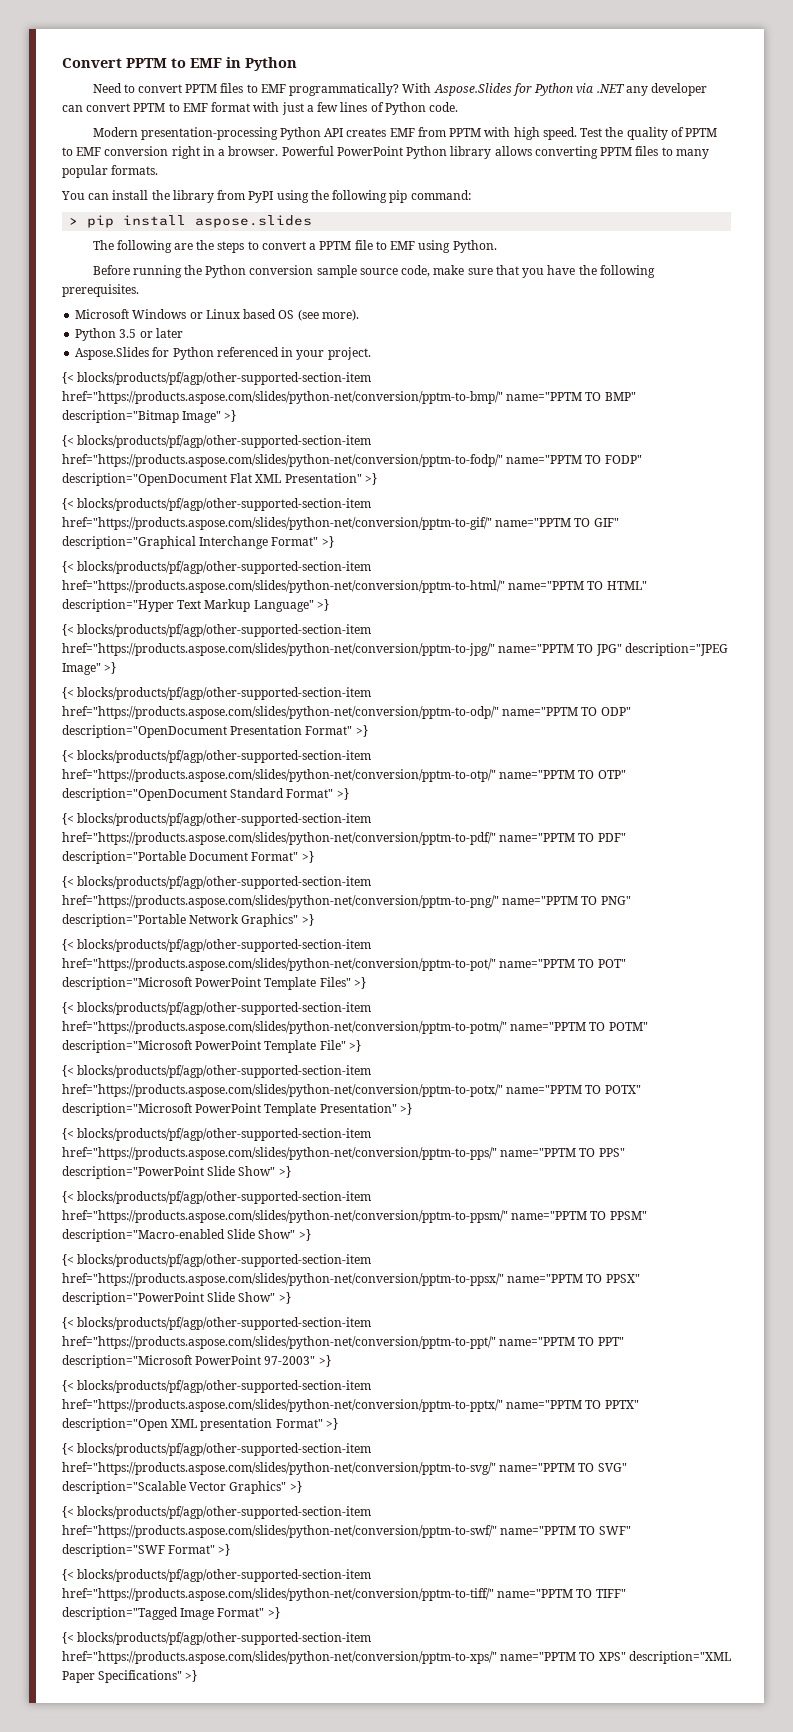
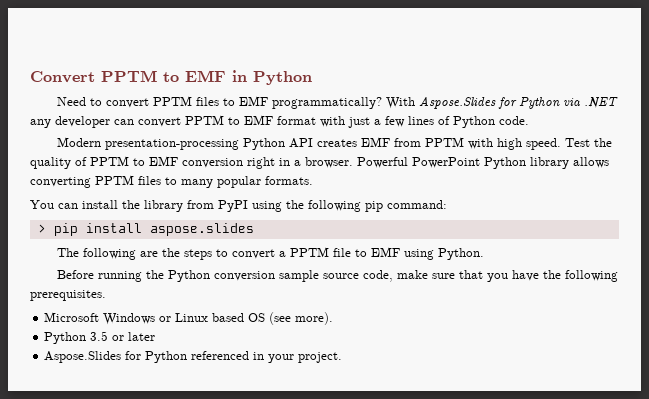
- {< blocks/products/pf/agp/other-supported-section-item href="https://products.aspose.com/slides/python-net/conversion/pptm-to-bmp/" name="PPTM TO BMP" description="Bitmap Image" >}
- {< blocks/products/pf/agp/other-supported-section-item href="https://products.aspose.com/slides/python-net/conversion/pptm-to-fodp/" name="PPTM TO FODP" description="OpenDocument Flat XML Presentation" >}
- {< blocks/products/pf/agp/other-supported-section-item href="https://products.aspose.com/slides/python-net/conversion/pptm-to-gif/" name="PPTM TO GIF" description="Graphical Interchange Format" >}
- {< blocks/products/pf/agp/other-supported-section-item href="https://products.aspose.com/slides/python-net/conversion/pptm-to-html/" name="PPTM TO HTML" description="Hyper Text Markup Language" >}
- {< blocks/products/pf/agp/other-supported-section-item href="https://products.aspose.com/slides/python-net/conversion/pptm-to-jpg/" name="PPTM TO JPG" description="JPEG Image" >}
- {< blocks/products/pf/agp/other-supported-section-item href="https://products.aspose.com/slides/python-net/conversion/pptm-to-odp/" name="PPTM TO ODP" description="OpenDocument Presentation Format" >}
- {< blocks/products/pf/agp/other-supported-section-item href="https://products.aspose.com/slides/python-net/conversion/pptm-to-otp/" name="PPTM TO OTP" description="OpenDocument Standard Format" >}
- {< blocks/products/pf/agp/other-supported-section-item href="https://products.aspose.com/slides/python-net/conversion/pptm-to-pdf/" name="PPTM TO PDF" description="Portable Document Format" >}
- {< blocks/products/pf/agp/other-supported-section-item href="https://products.aspose.com/slides/python-net/conversion/pptm-to-png/" name="PPTM TO PNG" description="Portable Network Graphics" >}
- {< blocks/products/pf/agp/other-supported-section-item href="https://products.aspose.com/slides/python-net/conversion/pptm-to-pot/" name="PPTM TO POT" description="Microsoft PowerPoint Template Files" >}
- {< blocks/products/pf/agp/other-supported-section-item href="https://products.aspose.com/slides/python-net/conversion/pptm-to-potm/" name="PPTM TO POTM" description="Microsoft PowerPoint Template File" >}
- {< blocks/products/pf/agp/other-supported-section-item href="https://products.aspose.com/slides/python-net/conversion/pptm-to-potx/" name="PPTM TO POTX" description="Microsoft PowerPoint Template Presentation" >}
- {< blocks/products/pf/agp/other-supported-section-item href="https://products.aspose.com/slides/python-net/conversion/pptm-to-pps/" name="PPTM TO PPS" description="PowerPoint Slide Show" >}
- {< blocks/products/pf/agp/other-supported-section-item href="https://products.aspose.com/slides/python-net/conversion/pptm-to-ppsm/" name="PPTM TO PPSM" description="Macro-enabled Slide Show" >}
- {< blocks/products/pf/agp/other-supported-section-item href="https://products.aspose.com/slides/python-net/conversion/pptm-to-ppsx/" name="PPTM TO PPSX" description="PowerPoint Slide Show" >}
- {< blocks/products/pf/agp/other-supported-section-item href="https://products.aspose.com/slides/python-net/conversion/pptm-to-ppt/" name="PPTM TO PPT" description="Microsoft PowerPoint 97-2003" >}
- {< blocks/products/pf/agp/other-supported-section-item href="https://products.aspose.com/slides/python-net/conversion/pptm-to-pptx/" name="PPTM TO PPTX" description="Open XML presentation Format" >}
- {< blocks/products/pf/agp/other-supported-section-item href="https://products.aspose.com/slides/python-net/conversion/pptm-to-svg/" name="PPTM TO SVG" description="Scalable Vector Graphics" >}
- {< blocks/products/pf/agp/other-supported-section-item href="https://products.aspose.com/slides/python-net/conversion/pptm-to-swf/" name="PPTM TO SWF" description="SWF Format" >}
- {< blocks/products/pf/agp/other-supported-section-item href="https://products.aspose.com/slides/python-net/conversion/pptm-to-tiff/" name="PPTM TO TIFF" description="Tagged Image Format" >}
- {< blocks/products/pf/agp/other-supported-section-item href="https://products.aspose.com/slides/python-net/conversion/pptm-to-xps/" name="PPTM TO XPS" description="XML Paper Specifications" >}

